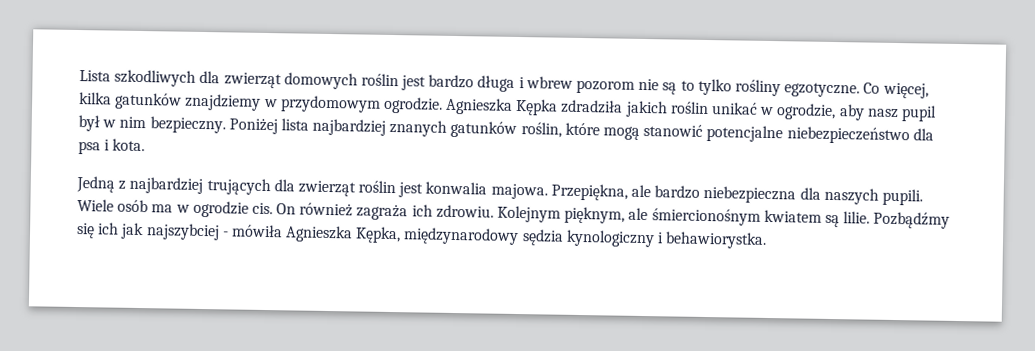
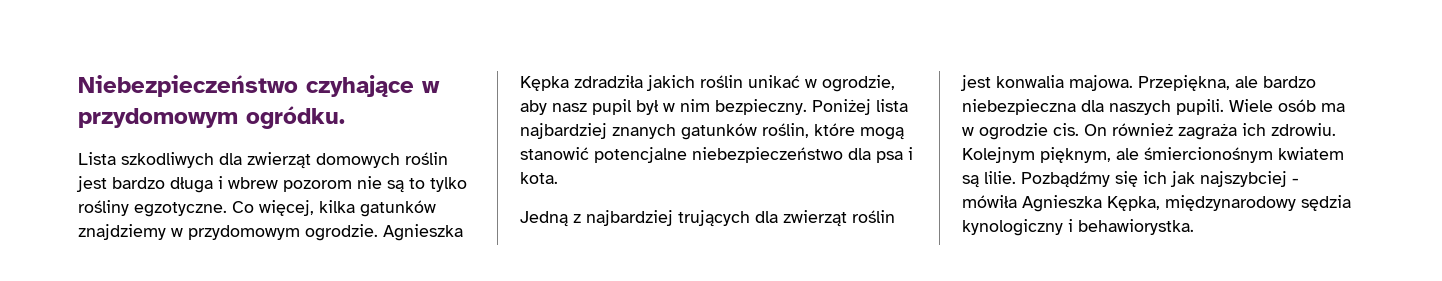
+ Niebezpieczeństwo czyhające w przydomowym ogródku.

